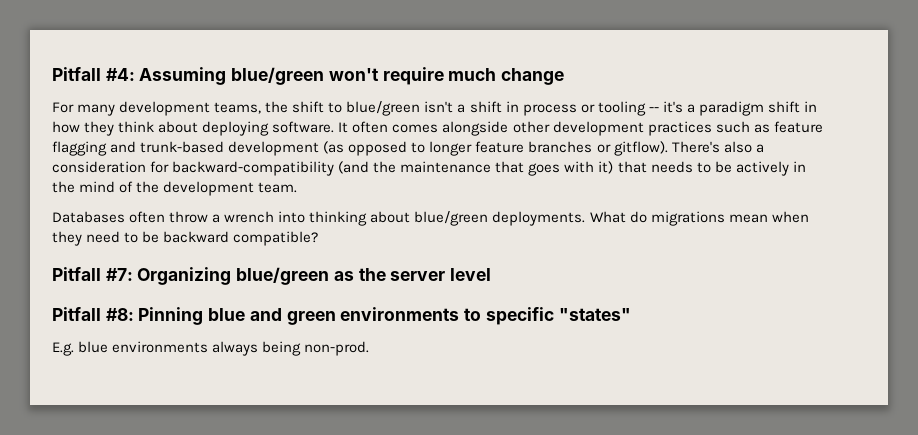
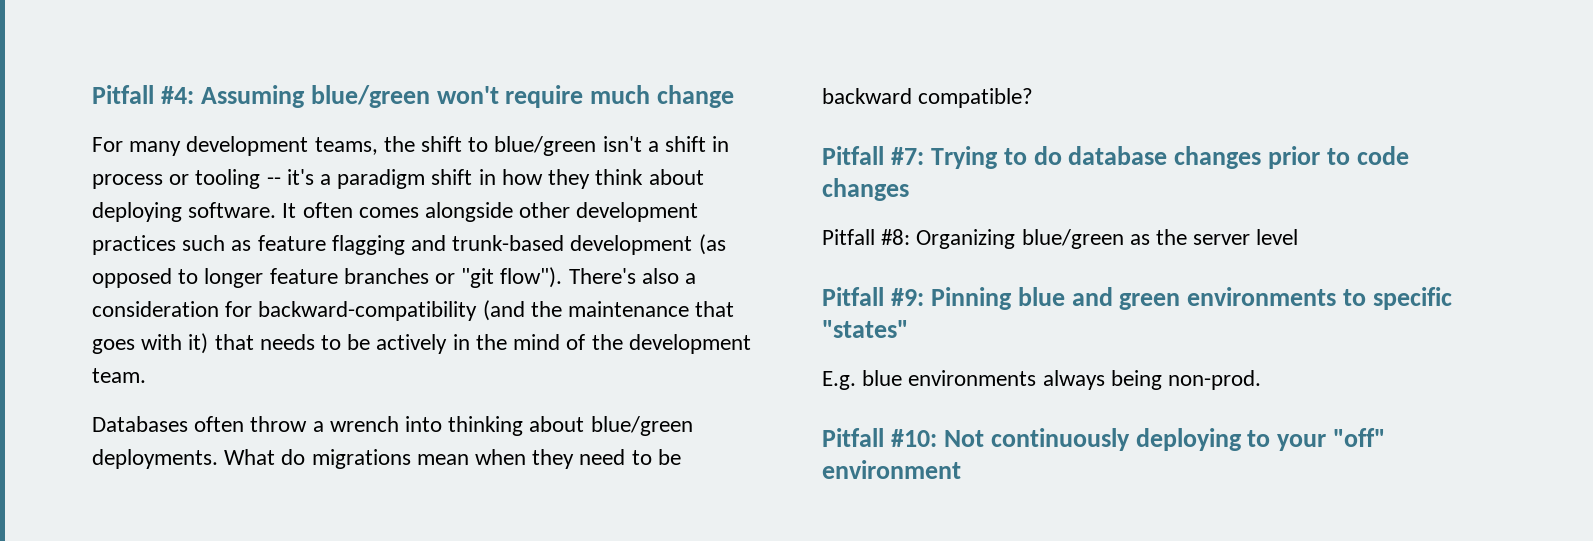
- It often comes alongside other development practices such as feature flagging and trunk-based development (as opposed to longer feature branches or gitflow).
+ It often comes alongside other development practices such as feature flagging and trunk-based development (as opposed to longer feature branches or "git flow").
- Pitfall #7: Organizing blue/green as the server level
+ Pitfall #7: Trying to do database changes prior to code changes
+ Pitfall #8: Organizing blue/green as the server level
- Pitfall #8: Pinning blue and green environments to specific "states"
+ Pitfall #9: Pinning blue and green environments to specific "states"
+ Pitfall #10: Not continuously deploying to your "off" environment

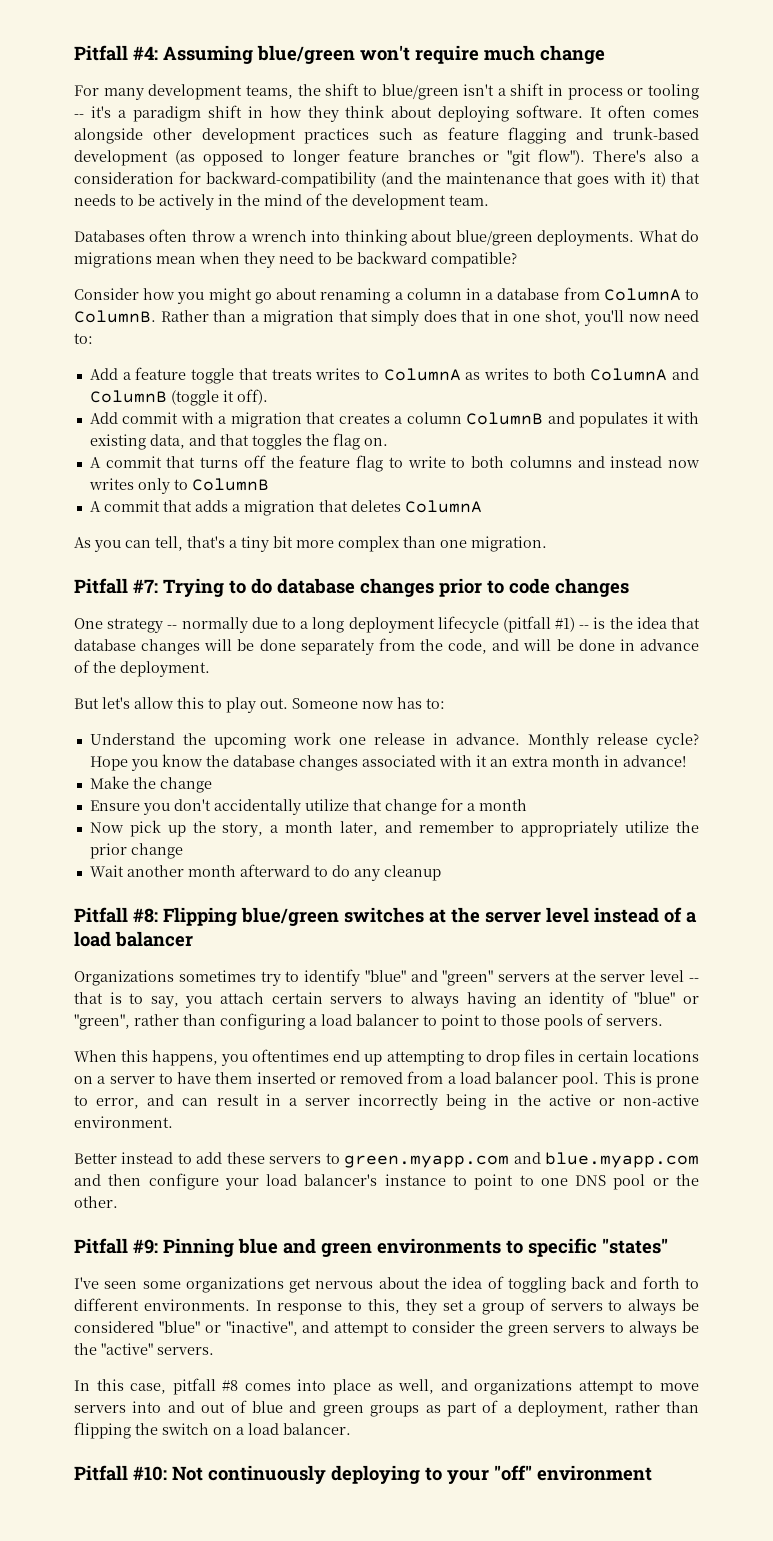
+ Consider how you might go about renaming a column in a database from ColumnA to ColumnB. Rather than a migration that simply does that in one shot, you'll now need to:
+ Add a feature toggle that treats writes to ColumnA as writes to both ColumnA and ColumnB (toggle it off).
+ Add commit with a migration that creates a column ColumnB and populates it with existing data, and that toggles the flag on.
+ A commit that turns off the feature flag to write to both columns and instead now writes only to ColumnB
+ A commit that adds a migration that deletes ColumnA
+ As you can tell, that's a tiny bit more complex than one migration.
- Pitfall #8: Organizing blue/green as the server level
+ One strategy -- normally due to a long deployment lifecycle (pitfall #1) -- is the idea that database changes will be done separately from the code, and will be done in advance of the deployment.
+ But let's allow this to play out. Someone now has to:
+ Understand the upcoming work one release in advance. Monthly release cycle? Hope you know the database changes associated with it an extra month in advance!
+ Make the change
+ Ensure you don't accidentally utilize that change for a month
+ Now pick up the story, a month later, and remember to appropriately utilize the prior change
+ Wait another month afterward to do any cleanup
+ Pitfall #8: Flipping blue/green switches at the server level instead of a load balancer
+ Organizations sometimes try to identify "blue" and "green" servers at the server level -- that is to say, you attach certain servers to always having an identity of "blue" or "green", rather than configuring a load balancer to point to those pools of servers.
+ When this happens, you oftentimes end up attempting to drop files in certain locations on a server to have them inserted or removed from a load balancer pool. This is prone to error, and can result in a server incorrectly being in the active or non-active environment.
+ Better instead to add these servers to green.myapp.com and blue.myapp.com and then configure your load balancer's instance to point to one DNS pool or the other.
- E.g. blue environments always being non-prod.
+ I've seen some organizations get nervous about the idea of toggling back and forth to different environments. In response to this, they set a group of servers to always be considered "blue" or "inactive", and attempt to consider the green servers to always be the "active" servers.
+ In this case, pitfall #8 comes into place as well, and organizations attempt to move servers into and out of blue and green groups as part of a deployment, rather than flipping the switch on a load balancer.

